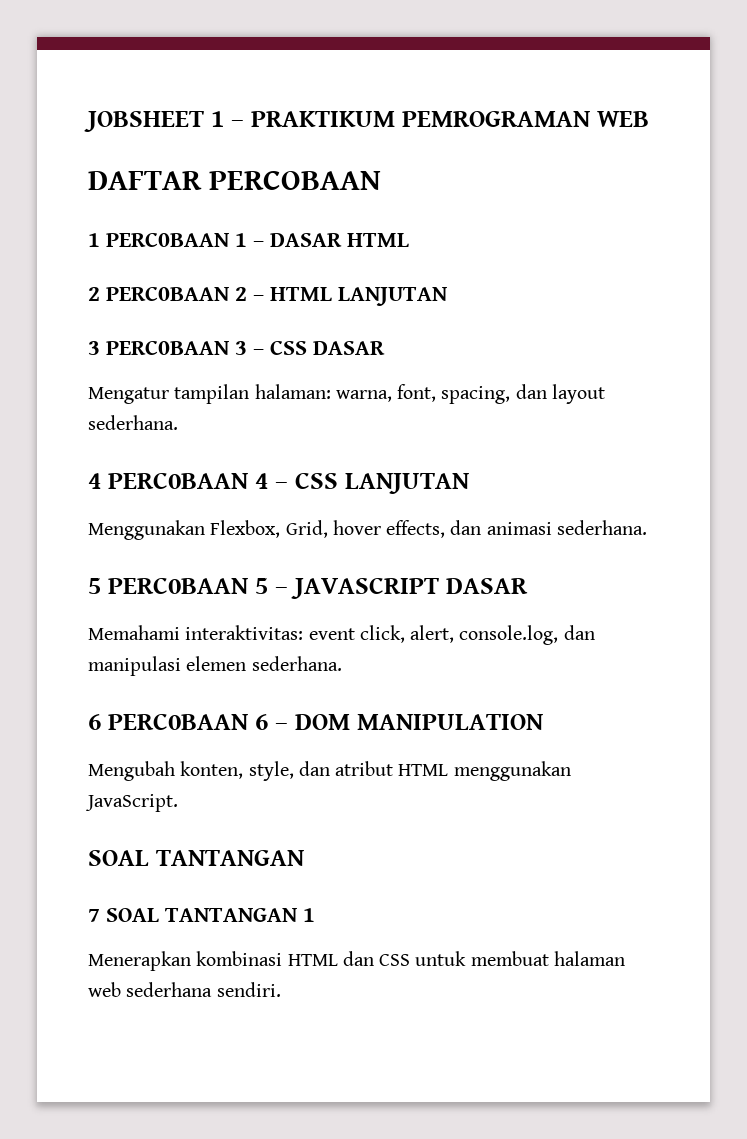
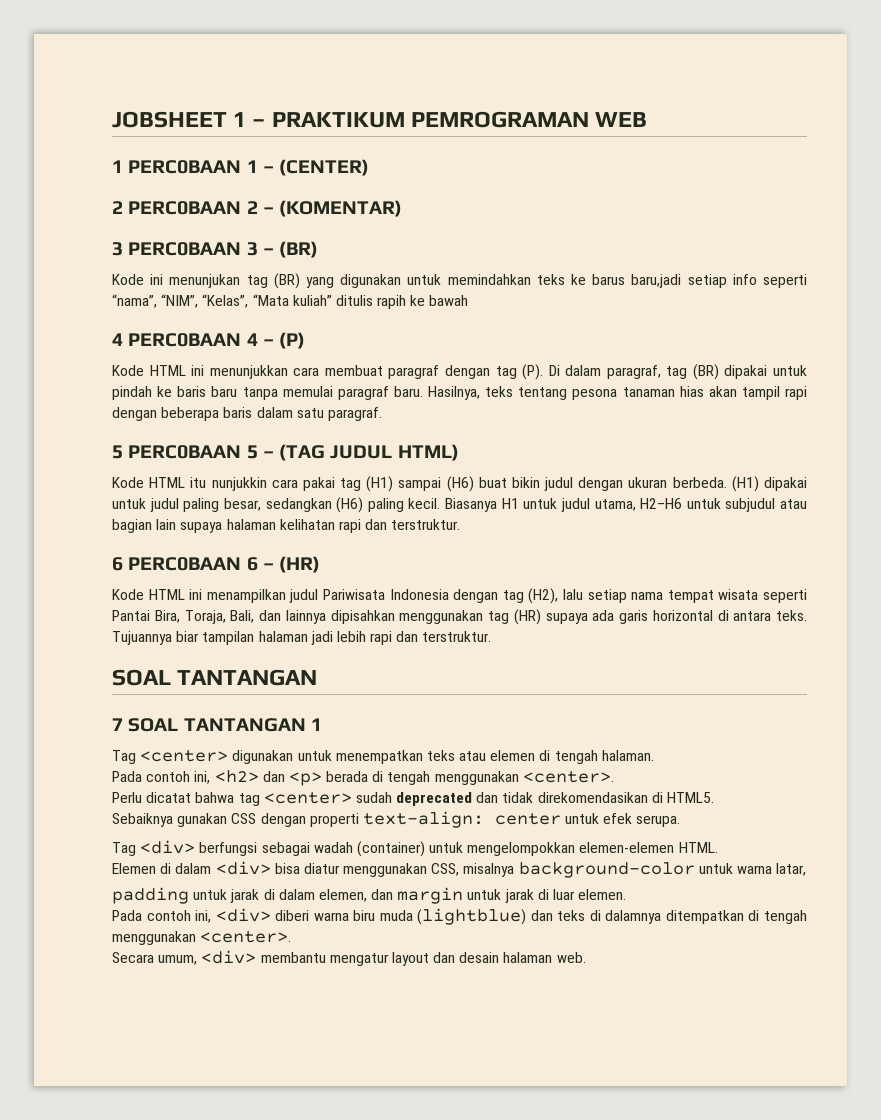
- DAFTAR PERCOBAAN
- 1 PERC0BAAN 1 – DASAR HTML
+ 1 PERC0BAAN 1 – (CENTER)
- 2 PERC0BAAN 2 – HTML LANJUTAN
+ 2 PERC0BAAN 2 – (KOMENTAR)
- 3 PERC0BAAN 3 – CSS DASAR
- Mengatur tampilan halaman: warna, font, spacing, dan layout sederhana.
- 4 PERC0BAAN 4 – CSS LANJUTAN
- Menggunakan Flexbox, Grid, hover effects, dan animasi sederhana.
- 5 PERC0BAAN 5 – JAVASCRIPT DASAR
- Memahami interaktivitas: event click, alert, console.log, dan manipulasi elemen sederhana.
- 6 PERC0BAAN 6 – DOM MANIPULATION
- Mengubah konten, style, dan atribut HTML menggunakan JavaScript.
+ 3 PERC0BAAN 3 – (BR)
+ Kode ini menunjukan tag (BR) yang digunakan untuk memindahkan teks ke barus baru,jadi setiap info seperti “nama”, “NIM”, “Kelas”, “Mata kuliah” ditulis rapih ke bawah
+ 4 PERC0BAAN 4 – (P)
+ Kode HTML ini menunjukkan cara membuat paragraf dengan tag (P). Di dalam paragraf, tag (BR) dipakai untuk pindah ke baris baru tanpa memulai paragraf baru. Hasilnya, teks tentang pesona tanaman hias akan tampil rapi dengan beberapa baris dalam satu paragraf.
+ 5 PERC0BAAN 5 – (TAG JUDUL HTML)
+ Kode HTML itu nunjukkin cara pakai tag (H1) sampai (H6) buat bikin judul dengan ukuran berbeda. (H1) dipakai untuk judul paling besar, sedangkan (H6) paling kecil. Biasanya H1 untuk judul utama, H2–H6 untuk subjudul atau bagian lain supaya halaman kelihatan rapi dan terstruktur.
+ 6 PERC0BAAN 6 – (HR)
+ Kode HTML ini menampilkan judul Pariwisata Indonesia dengan tag (H2), lalu setiap nama tempat wisata seperti Pantai Bira, Toraja, Bali, dan lainnya dipisahkan menggunakan tag (HR) supaya ada garis horizontal di antara teks. Tujuannya biar tampilan halaman jadi lebih rapi dan terstruktur.
- Menerapkan kombinasi HTML dan CSS untuk membuat halaman web sederhana sendiri.
+ Tag <center> digunakan untuk menempatkan teks atau elemen di tengah halaman.
+ Pada contoh ini, <h2> dan <p> berada di tengah menggunakan <center>.
+ Perlu dicatat bahwa tag <center> sudah deprecated dan tidak direkomendasikan di HTML5.
+ Sebaiknya gunakan CSS dengan properti text-align: center untuk efek serupa.
+ Tag <div> berfungsi sebagai wadah (container) untuk mengelompokkan elemen-elemen HTML.
+ Elemen di dalam <div> bisa diatur menggunakan CSS, misalnya background-color untuk warna latar,
+ padding untuk jarak di dalam elemen, dan margin untuk jarak di luar elemen.
+ Pada contoh ini, <div> diberi warna biru muda (lightblue) dan teks di dalamnya ditempatkan di tengah menggunakan <center>.
+ Secara umum, <div> membantu mengatur layout dan desain halaman web.

